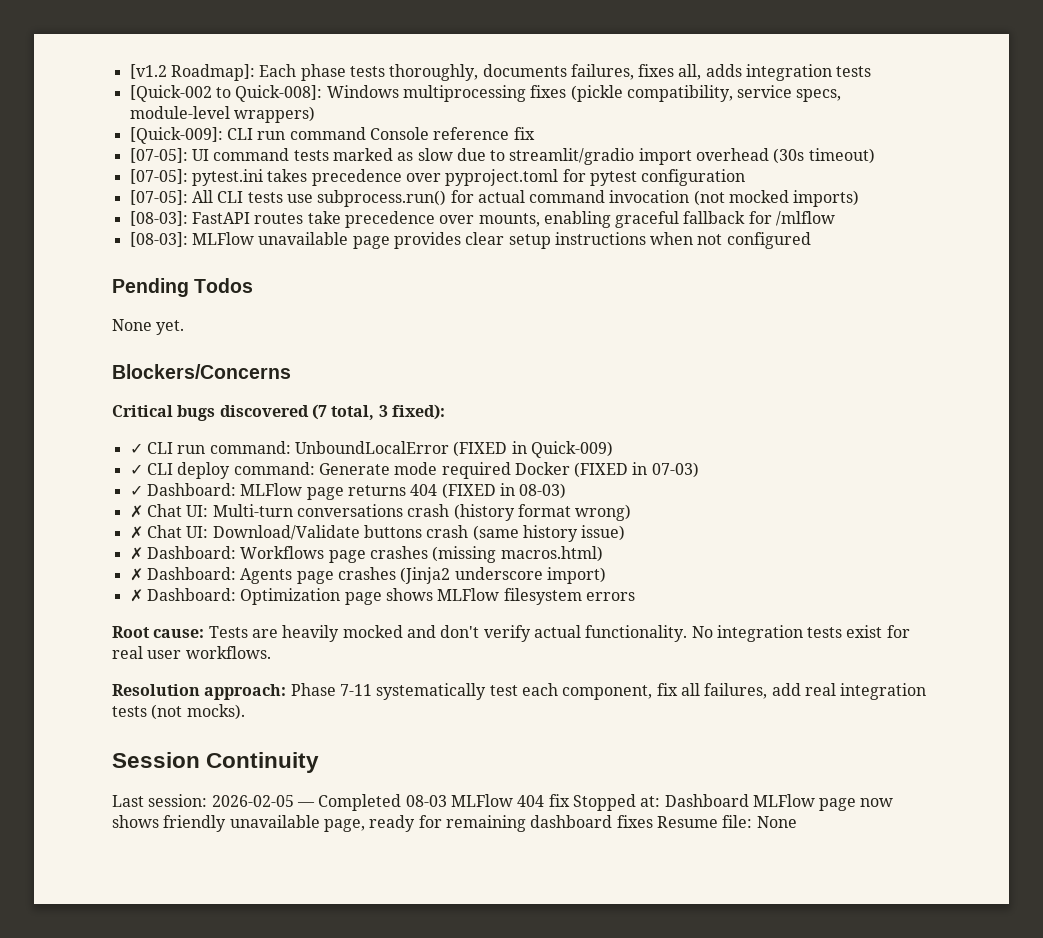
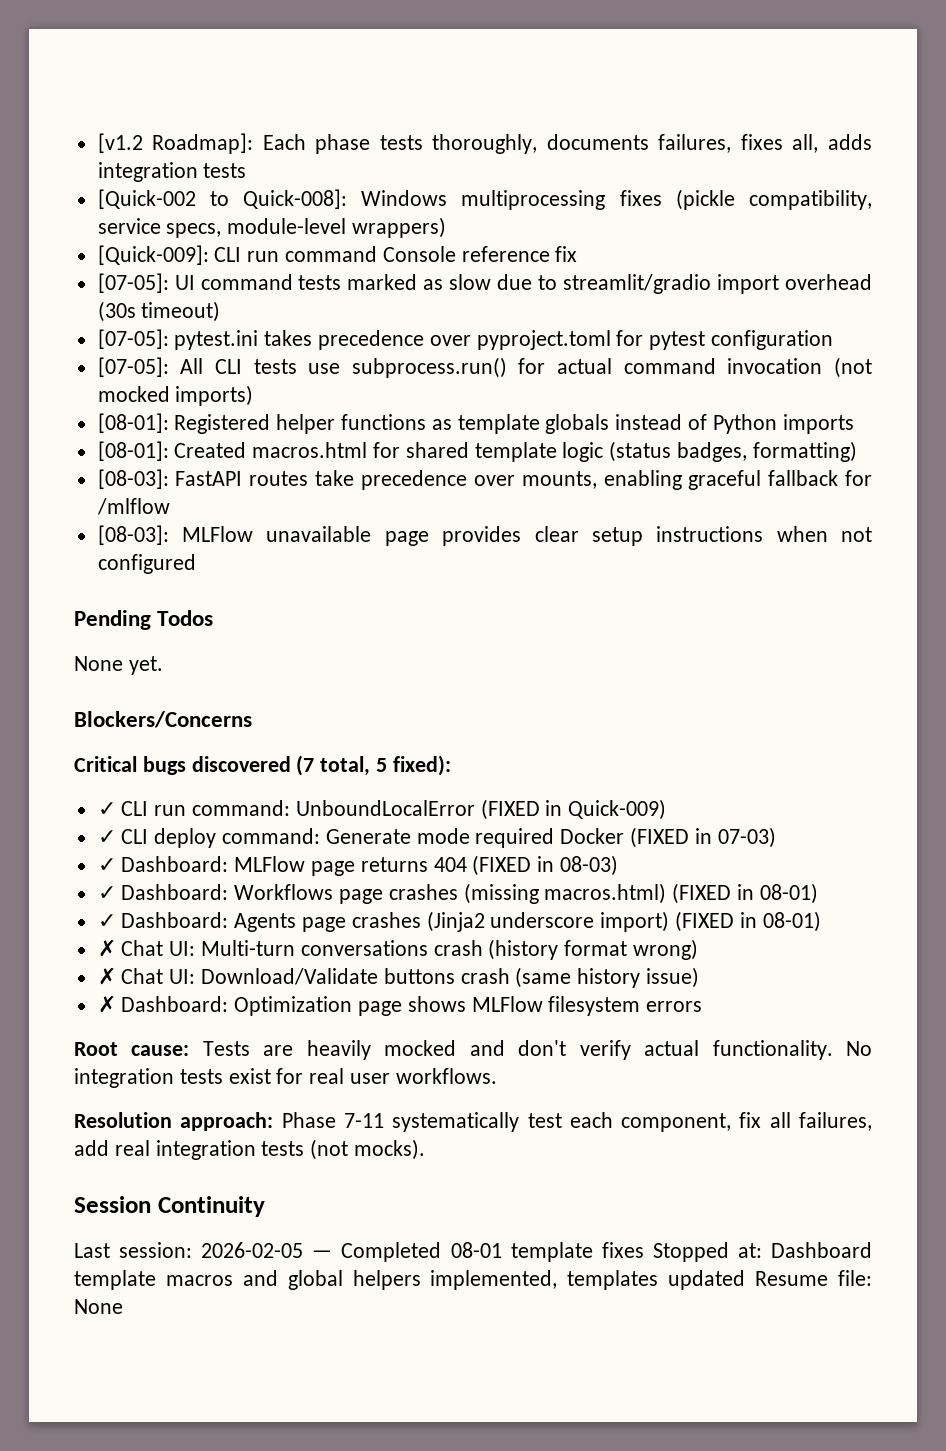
+ [08-01]: Registered helper functions as template globals instead of Python imports
+ [08-01]: Created macros.html for shared template logic (status badges, formatting)
- Critical bugs discovered (7 total, 3 fixed):
+ Critical bugs discovered (7 total, 5 fixed):
+ ✓ Dashboard: Workflows page crashes (missing macros.html) (FIXED in 08-01)
+ ✓ Dashboard: Agents page crashes (Jinja2 underscore import) (FIXED in 08-01)
- ✗ Dashboard: Workflows page crashes (missing macros.html)
- ✗ Dashboard: Agents page crashes (Jinja2 underscore import)
- Last session: 2026-02-05 — Completed 08-03 MLFlow 404 fix Stopped at: Dashboard MLFlow page now shows friendly unavailable page, ready for remaining dashboard fixes Resume file: None
+ Last session: 2026-02-05 — Completed 08-01 template fixes Stopped at: Dashboard template macros and global helpers implemented, templates updated Resume file: None

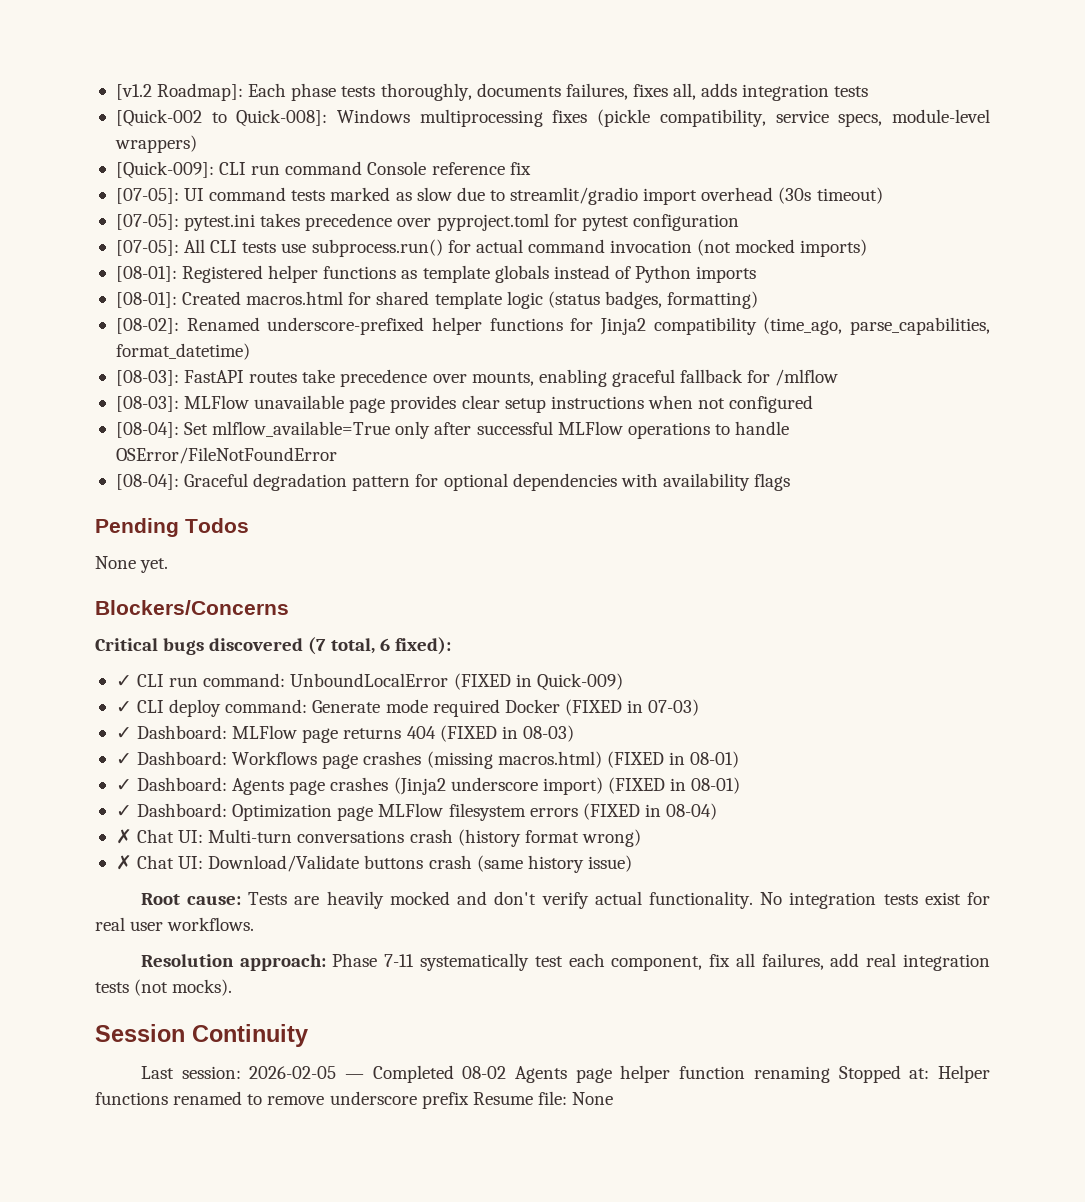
+ [08-02]: Renamed underscore-prefixed helper functions for Jinja2 compatibility (time_ago, parse_capabilities, format_datetime)
+ [08-04]: Set mlflow_available=True only after successful MLFlow operations to handle OSError/FileNotFoundError
+ [08-04]: Graceful degradation pattern for optional dependencies with availability flags
- Critical bugs discovered (7 total, 5 fixed):
+ Critical bugs discovered (7 total, 6 fixed):
+ ✓ Dashboard: Optimization page MLFlow filesystem errors (FIXED in 08-04)
- ✗ Dashboard: Optimization page shows MLFlow filesystem errors
- Last session: 2026-02-05 — Completed 08-01 template fixes Stopped at: Dashboard template macros and global helpers implemented, templates updated Resume file: None
+ Last session: 2026-02-05 — Completed 08-02 Agents page helper function renaming Stopped at: Helper functions renamed to remove underscore prefix Resume file: None

